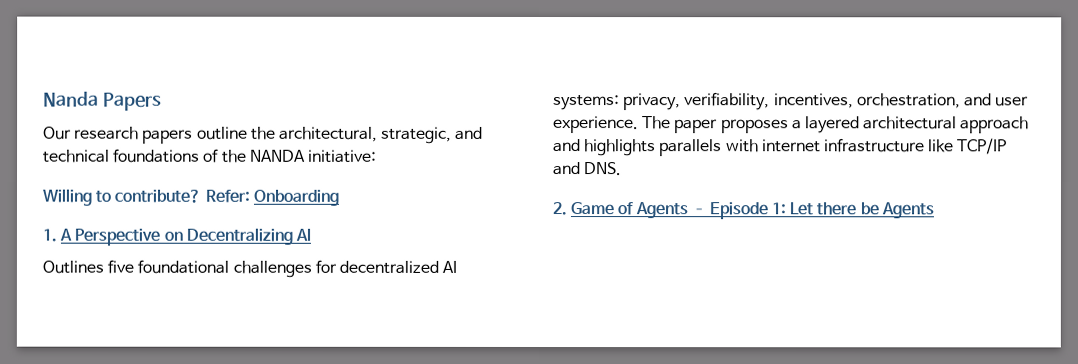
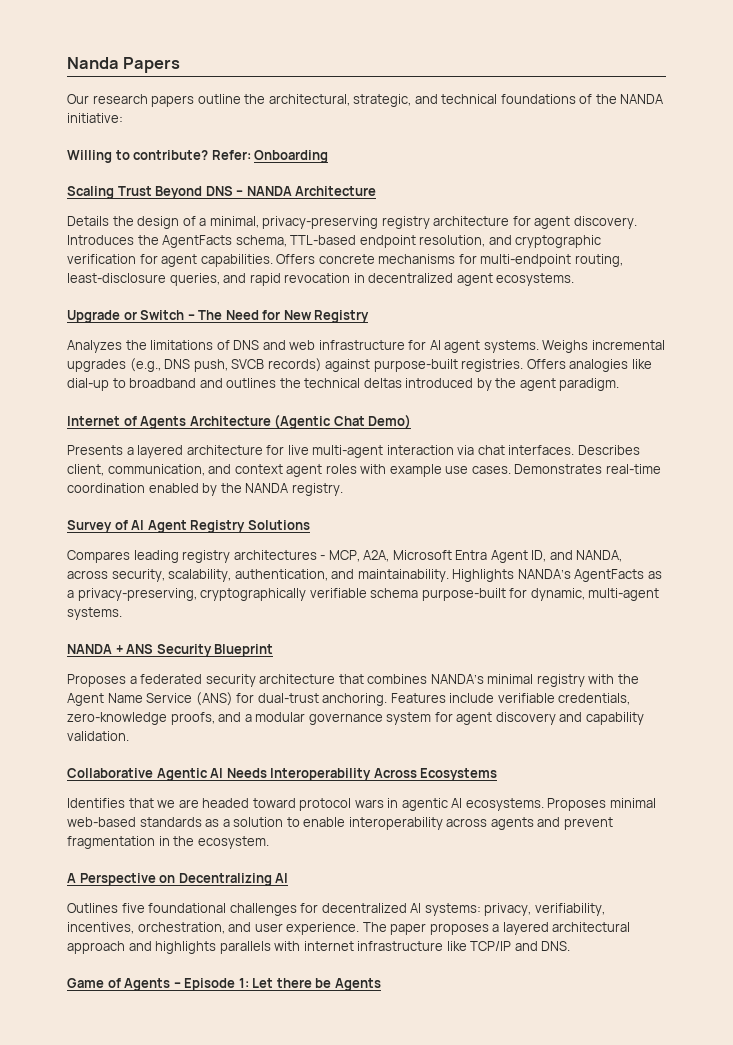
- 1. A Perspective on Decentralizing AI
+ Scaling Trust Beyond DNS – NANDA Architecture
+ Details the design of a minimal, privacy-preserving registry architecture for agent discovery. Introduces the AgentFacts schema, TTL-based endpoint resolution, and cryptographic verification for agent capabilities. Offers concrete mechanisms for multi-endpoint routing, least-disclosure queries, and rapid revocation in decentralized agent ecosystems.
+ Upgrade or Switch – The Need for New Registry
+ Analyzes the limitations of DNS and web infrastructure for AI agent systems. Weighs incremental upgrades (e.g., DNS push, SVCB records) against purpose-built registries. Offers analogies like dial-up to broadband and outlines the technical deltas introduced by the agent paradigm.
+ Internet of Agents Architecture (Agentic Chat Demo)
+ Presents a layered architecture for live multi-agent interaction via chat interfaces. Describes client, communication, and context agent roles with example use cases. Demonstrates real-time coordination enabled by the NANDA registry.
+ Survey of AI Agent Registry Solutions
+ Compares leading registry architectures - MCP, A2A, Microsoft Entra Agent ID, and NANDA, across security, scalability, authentication, and maintainability. Highlights NANDA’s AgentFacts as a privacy-preserving, cryptographically verifiable schema purpose-built for dynamic, multi-agent systems.
+ NANDA + ANS Security Blueprint
+ Proposes a federated security architecture that combines NANDA’s minimal registry with the Agent Name Service (ANS) for dual-trust anchoring. Features include verifiable credentials, zero-knowledge proofs, and a modular governance system for agent discovery and capability validation.
+ Collaborative Agentic AI Needs Interoperability Across Ecosystems
+ Identifies that we are headed toward protocol wars in agentic AI ecosystems. Proposes minimal web-based standards as a solution to enable interoperability across agents and prevent fragmentation in the ecosystem.
+ A Perspective on Decentralizing AI
- 2. Game of Agents – Episode 1: Let there be Agents
+ Game of Agents – Episode 1: Let there be Agents

